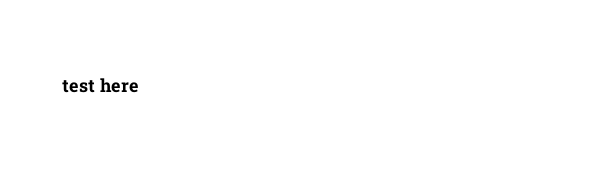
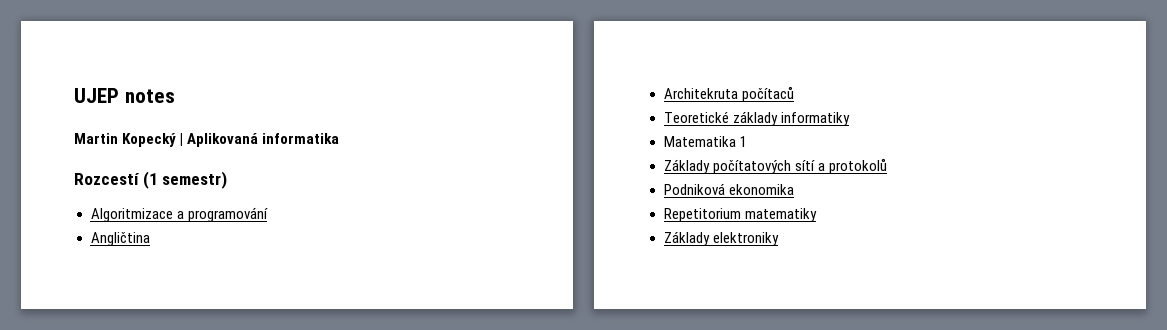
- test here
+ UJEP notes
+ Martin Kopecký | Aplikovaná informatika
+ Rozcestí (1 semestr)
+ Algoritmizace a programování
+ Angličtina
+ Architekruta počítaců
+ Teoretické základy informatiky
+ Matematika 1
+ Základy počítatových sítí a protokolů
+ Podniková ekonomika
+ Repetitorium matematiky
+ Základy elektroniky

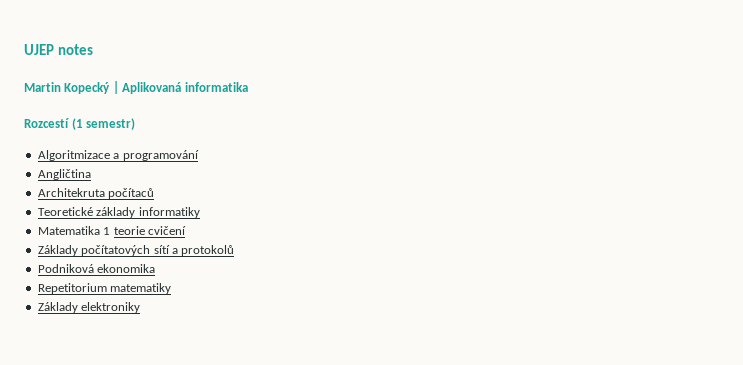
- Matematika 1
+ Matematika 1 teorie cvičení

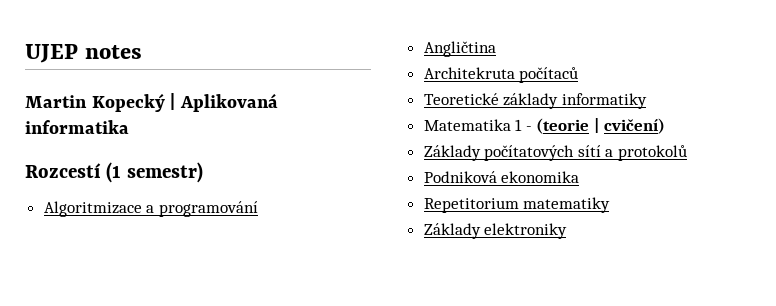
- Matematika 1 teorie cvičení
+ Matematika 1 - (teorie | cvičení)

